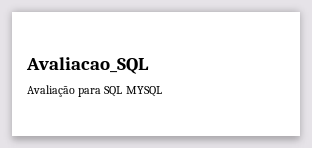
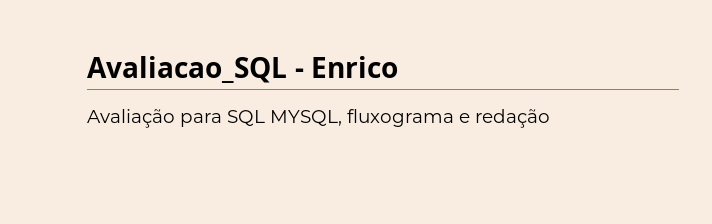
- Avaliacao_SQL
+ Avaliacao_SQL - Enrico
- Avaliação para SQL MYSQL
+ Avaliação para SQL MYSQL, fluxograma e redação

